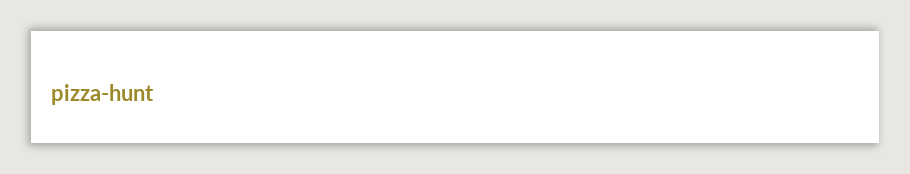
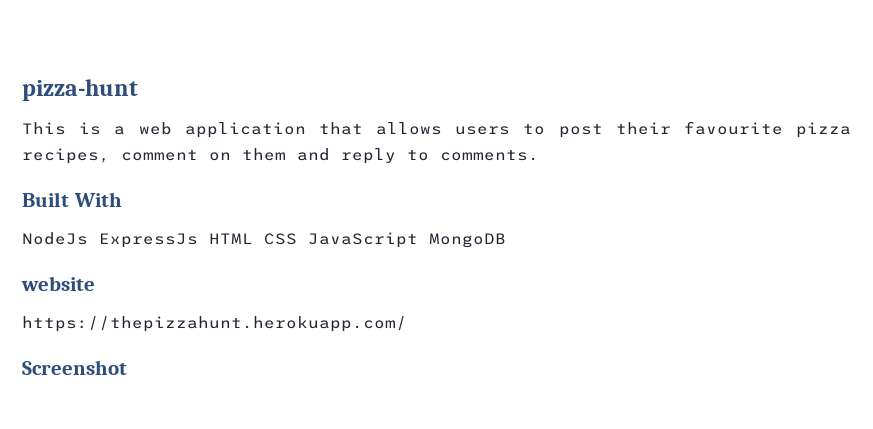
+ This is a web application that allows users to post their favourite pizza recipes, comment on them and reply to comments.
+ Built With
+ NodeJs ExpressJs HTML CSS JavaScript MongoDB
+ website
+ https://thepizzahunt.herokuapp.com/
+ Screenshot

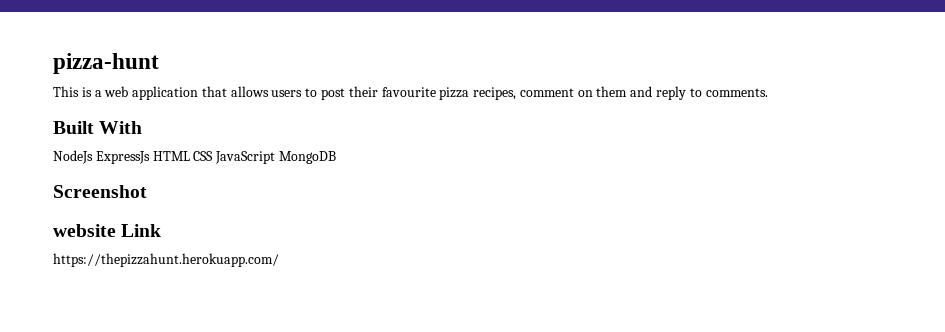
+ Screenshot
- website
+ website Link
- Screenshot

